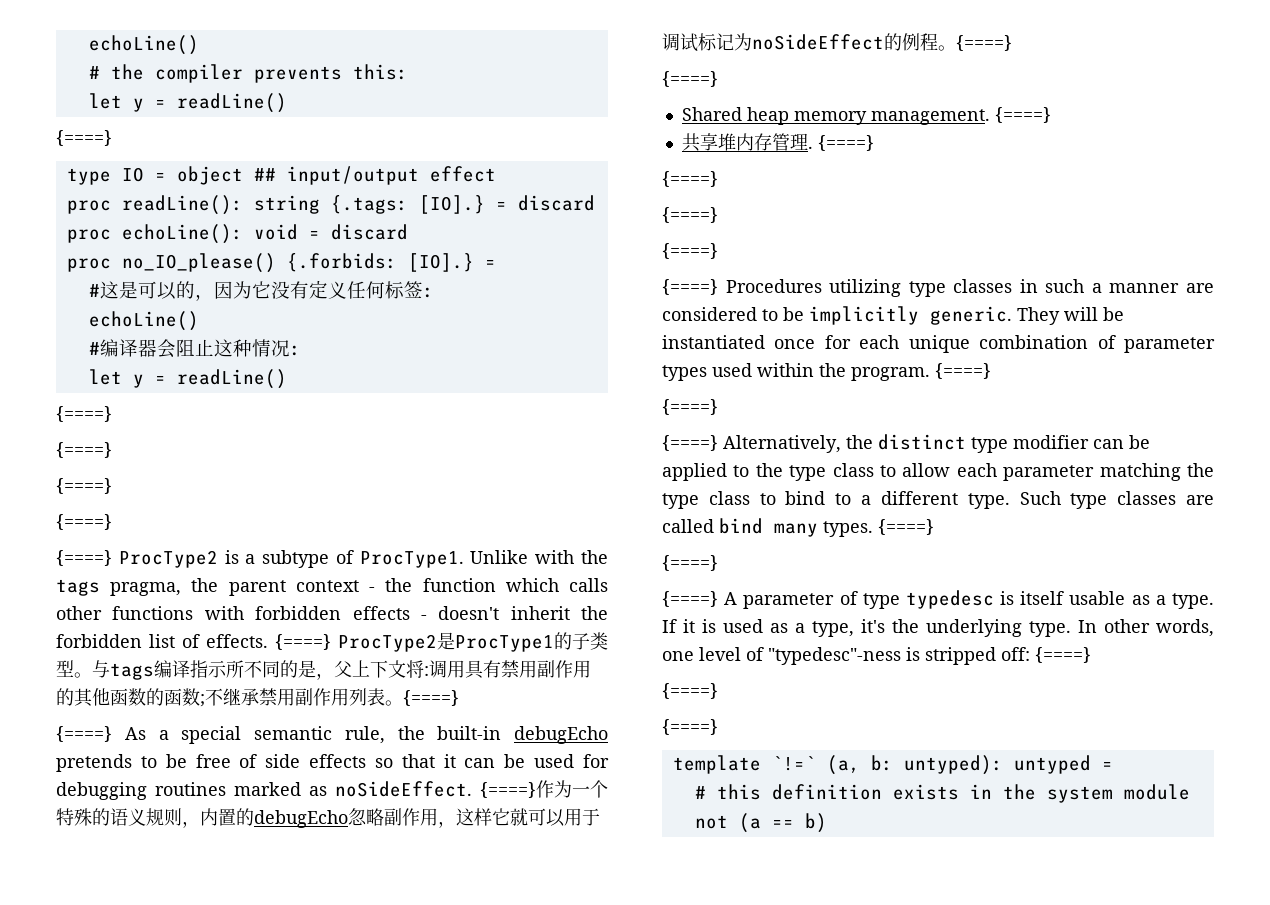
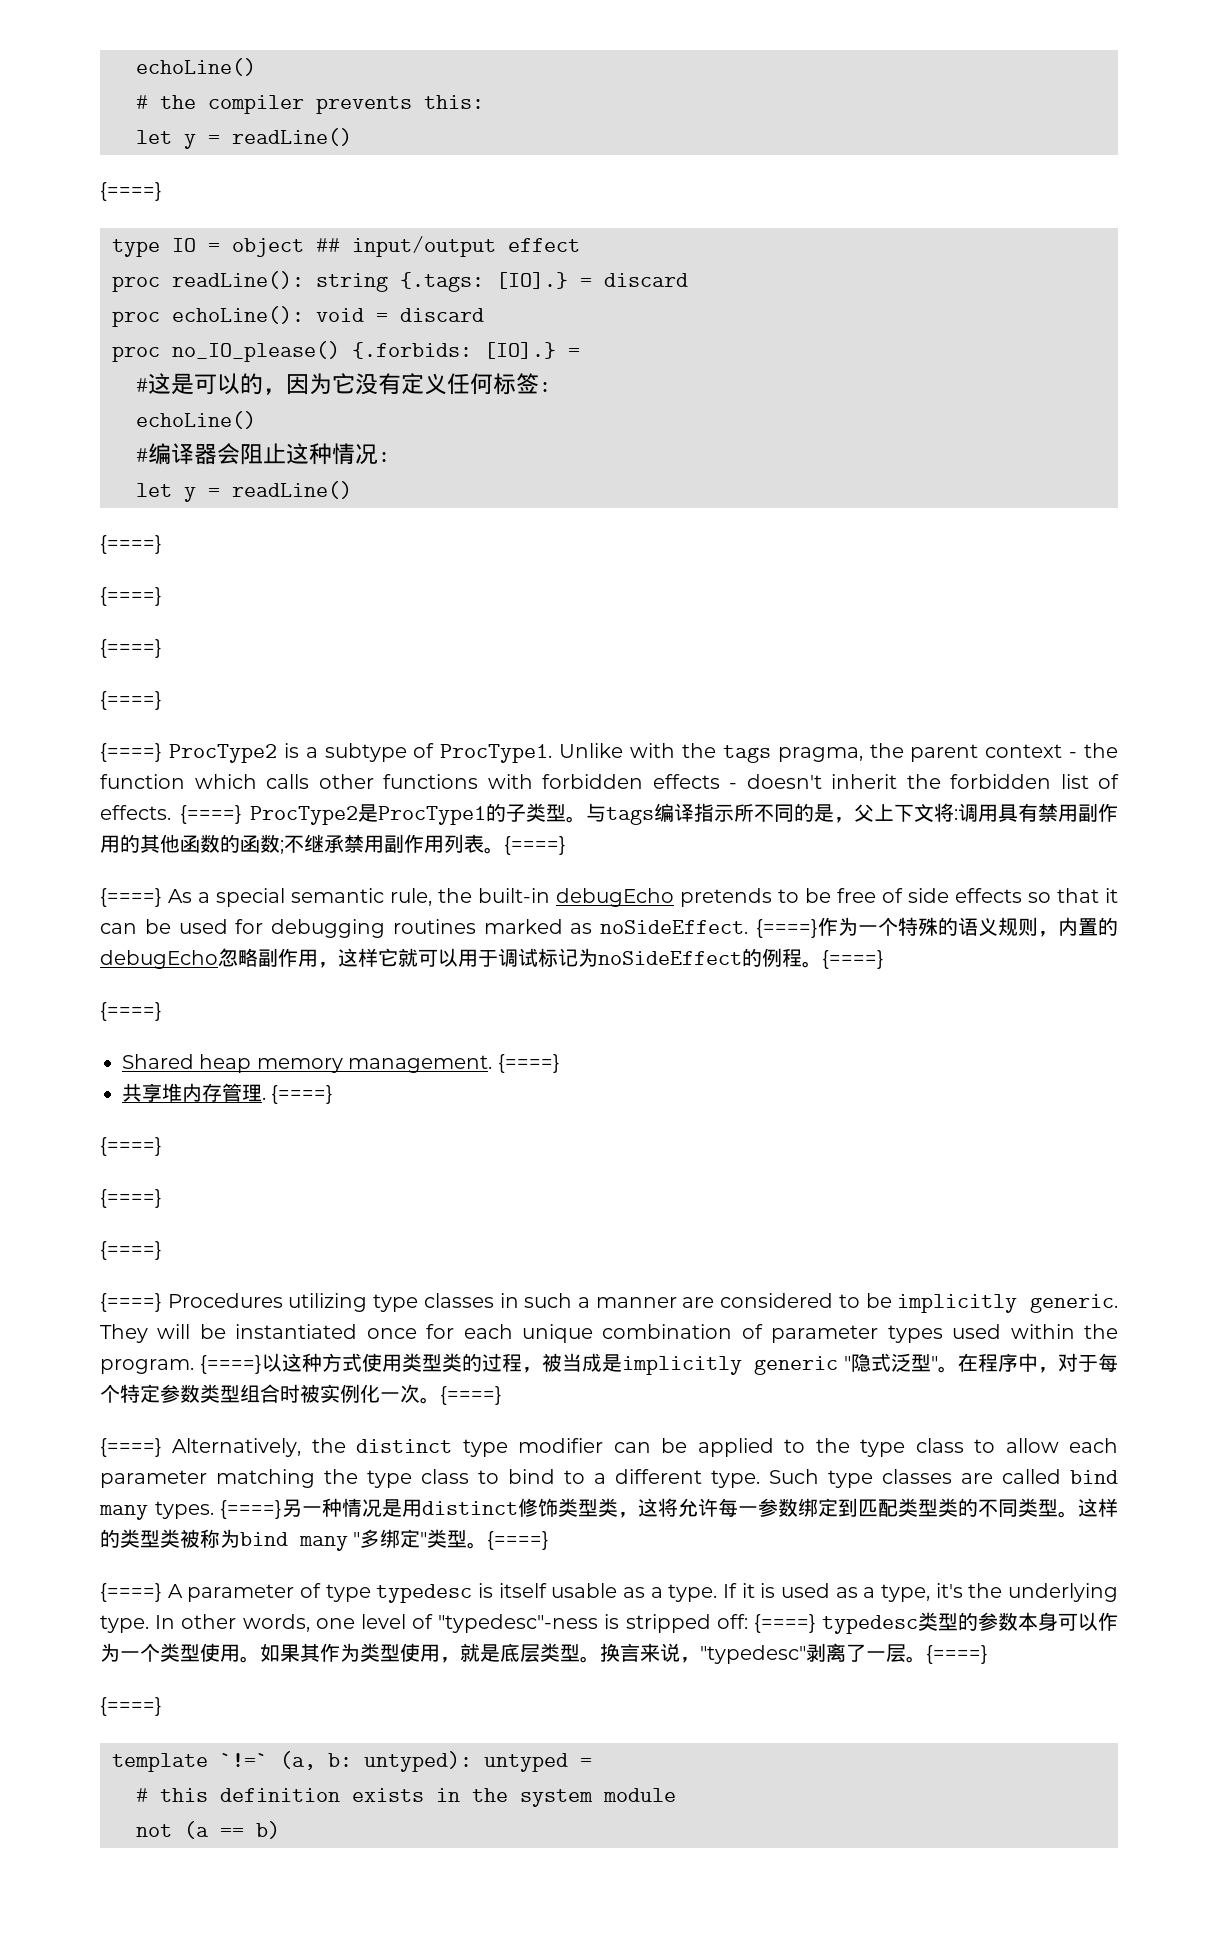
- They will be instantiated once for each unique combination of parameter types used within the program. {====}
- {====}
+ They will be instantiated once for each unique combination of parameter types used within the program. {====}以这种方式使用类型类的过程，被当成是implicitly generic "隐式泛型"。在程序中，对于每个特定参数类型组合时被实例化一次。{====}
- Such type classes are called bind many types. {====}
- {====}
+ Such type classes are called bind many types. {====}另一种情况是用distinct修饰类型类，这将允许每一参数绑定到匹配类型类的不同类型。这样的类型类被称为bind many "多绑定"类型。{====}
- In other words, one level of "typedesc"-ness is stripped off: {====}
- {====}
+ In other words, one level of "typedesc"-ness is stripped off: {====} typedesc类型的参数本身可以作为一个类型使用。如果其作为类型使用，就是底层类型。换言来说，"typedesc"剥离了一层。{====}

